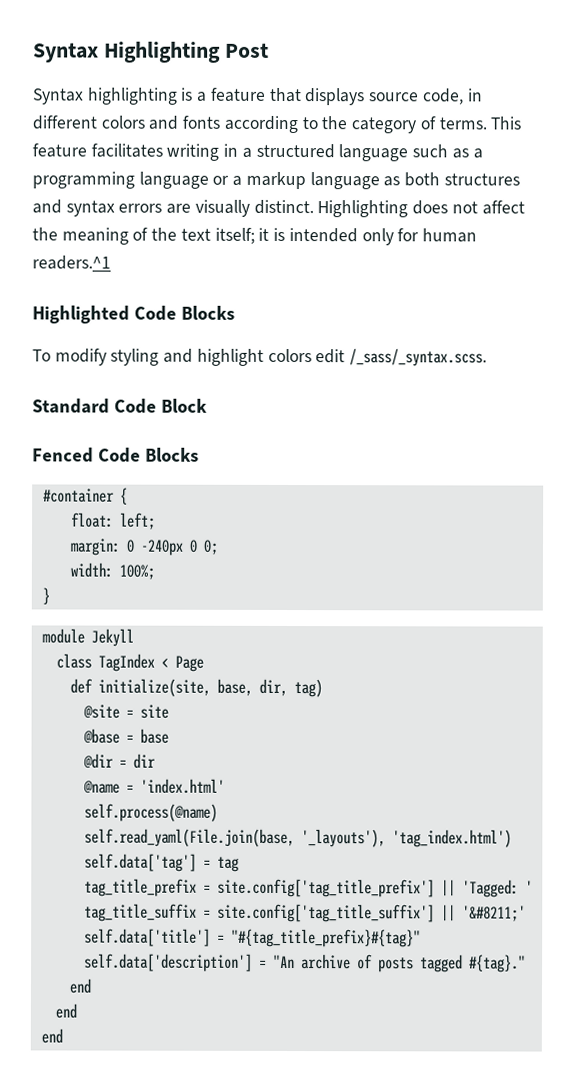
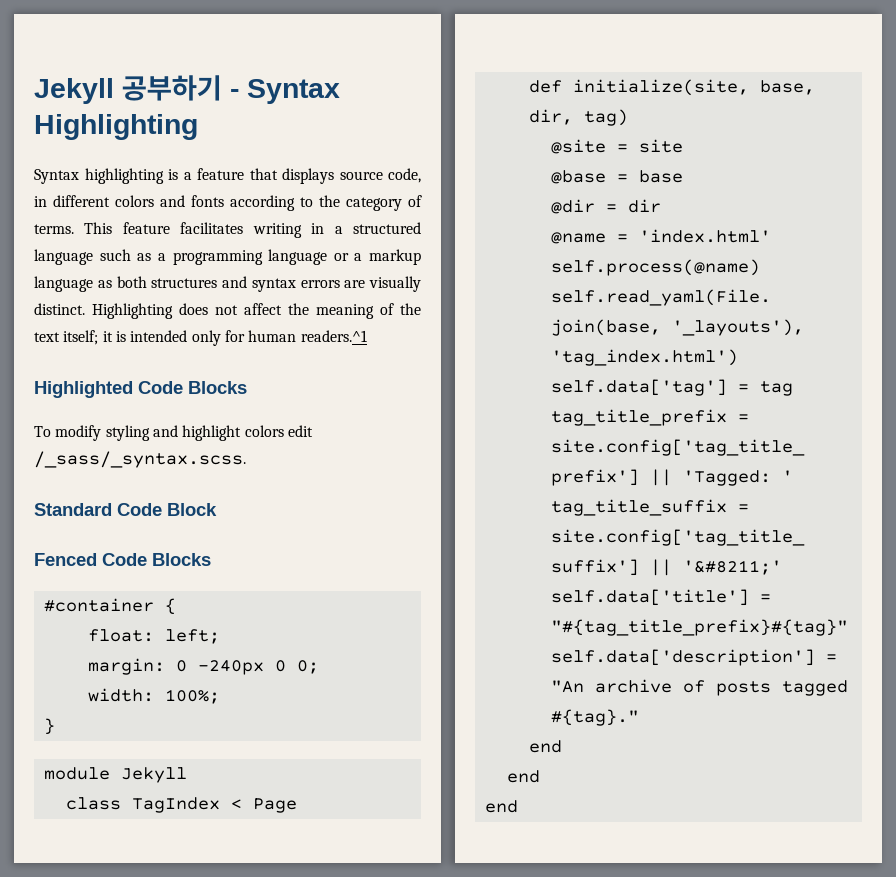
- Syntax Highlighting Post
+ Jekyll 공부하기 - Syntax Highlighting

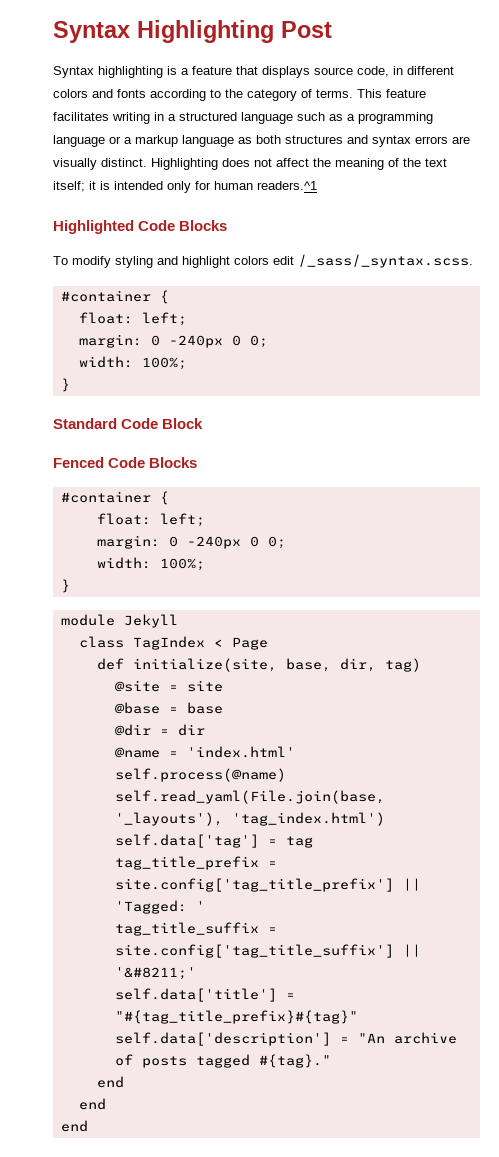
- Jekyll 공부하기 - Syntax Highlighting
+ Syntax Highlighting Post
  To modify styling and highlight colors edit /_sass/_syntax.scss.
+ #container {
+ float: left;
+ margin: 0 -240px 0 0;
+ width: 100%;
+ }

